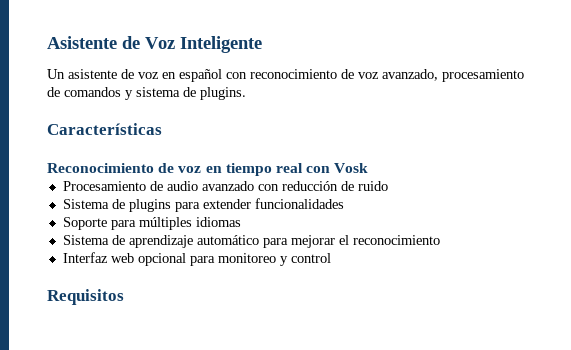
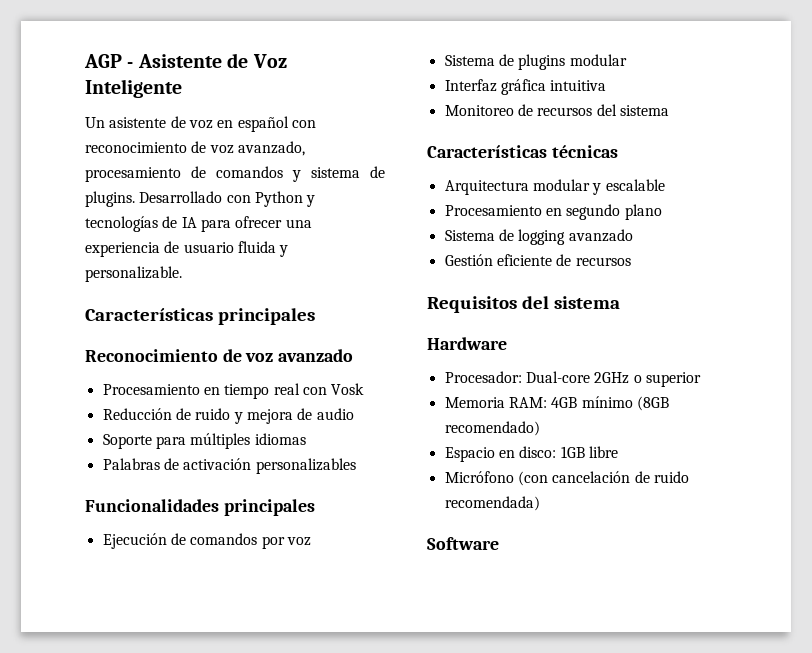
- Asistente de Voz Inteligente
+ AGP - Asistente de Voz Inteligente
- Un asistente de voz en español con reconocimiento de voz avanzado, procesamiento de comandos y sistema de plugins.
- Características
+ Un asistente de voz en español con reconocimiento de voz avanzado, procesamiento de comandos y sistema de plugins. Desarrollado con Python y tecnologías de IA para ofrecer una experiencia de usuario fluida y personalizable.
+ Características principales
- Reconocimiento de voz en tiempo real con Vosk
+ Reconocimiento de voz avanzado
+ Procesamiento en tiempo real con Vosk
- Procesamiento de audio avanzado con reducción de ruido
- Sistema de plugins para extender funcionalidades
+ Reducción de ruido y mejora de audio
  Soporte para múltiples idiomas
- Sistema de aprendizaje automático para mejorar el reconocimiento
- Interfaz web opcional para monitoreo y control
- Requisitos
+ Palabras de activación personalizables
+ Funcionalidades principales
+ Ejecución de comandos por voz
+ Sistema de plugins modular
+ Interfaz gráfica intuitiva
+ Monitoreo de recursos del sistema
+ Características técnicas
+ Arquitectura modular y escalable
+ Procesamiento en segundo plano
+ Sistema de logging avanzado
+ Gestión eficiente de recursos
+ Requisitos del sistema
+ Hardware
+ Procesador: Dual-core 2GHz o superior
+ Memoria RAM: 4GB mínimo (8GB recomendado)
+ Espacio en disco: 1GB libre
+ Micrófono (con cancelación de ruido recomendada)
+ Software

